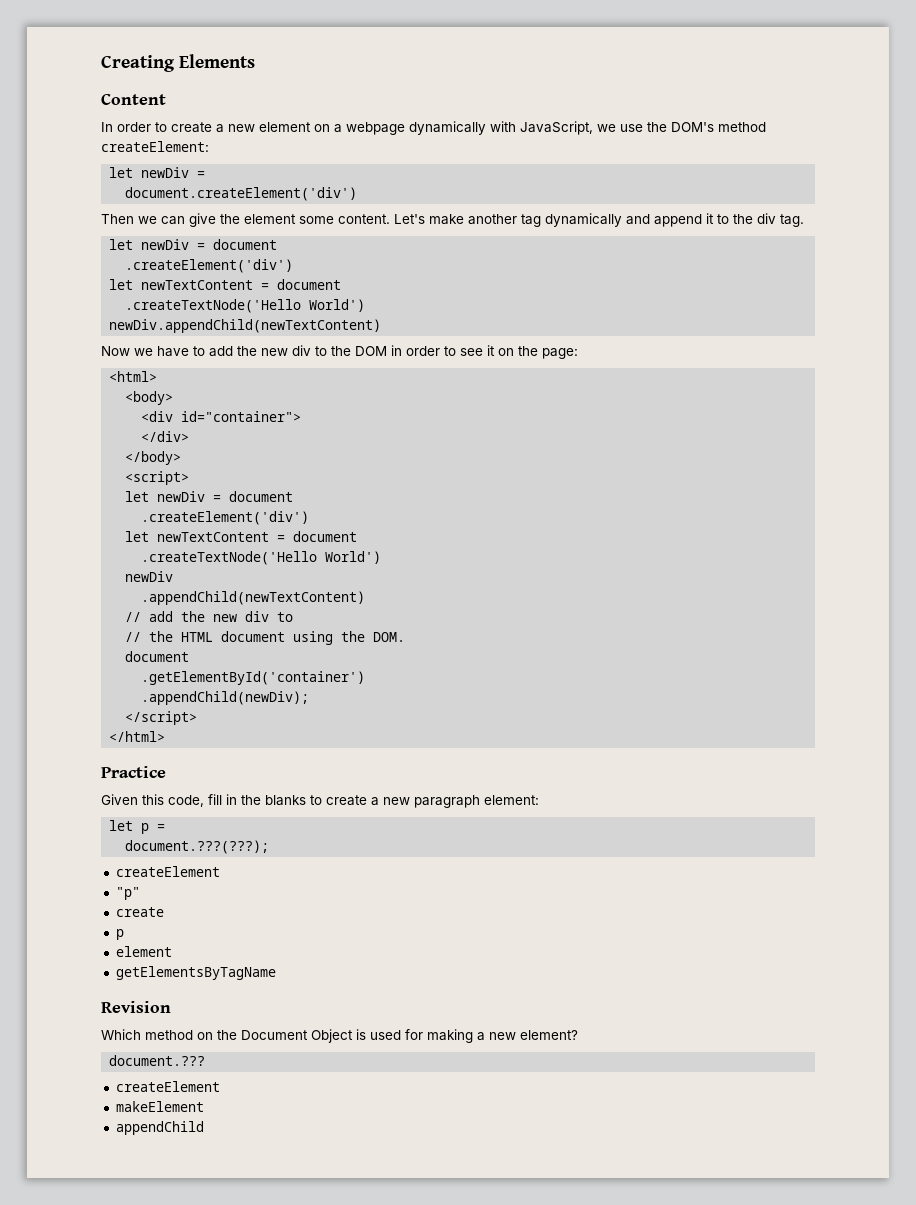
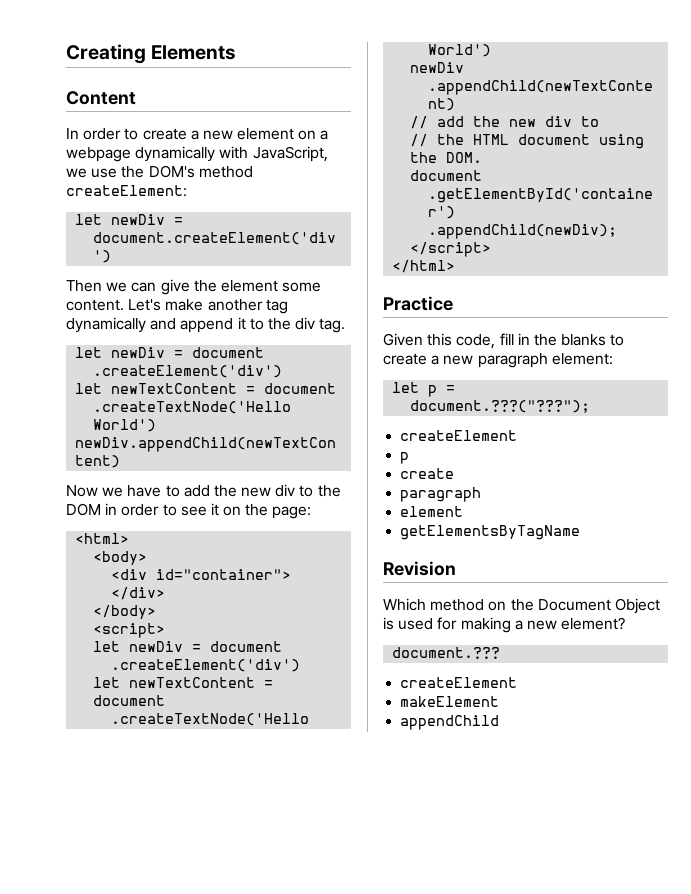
- document.???(???);
+ document.???("???");
  createElement
- "p"
+ p
  create
- p
+ paragraph

